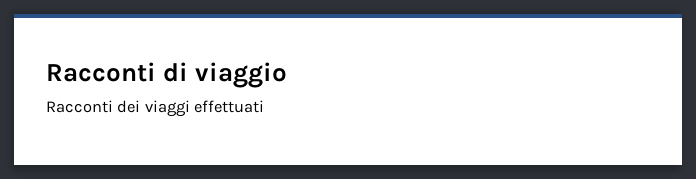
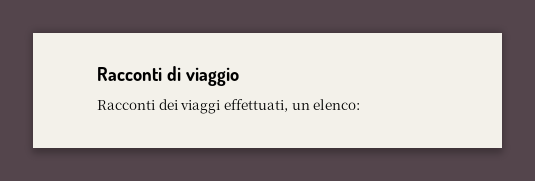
- Racconti dei viaggi effettuati
+ Racconti dei viaggi effettuati, un elenco:

